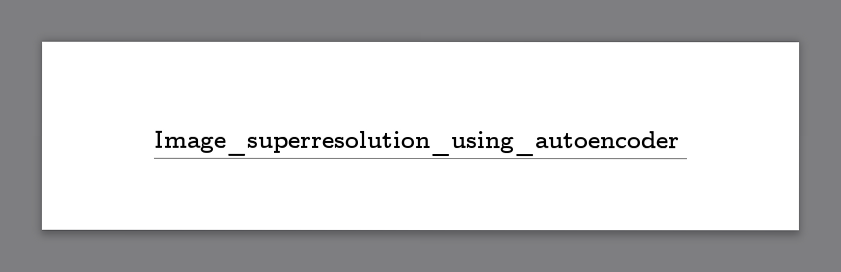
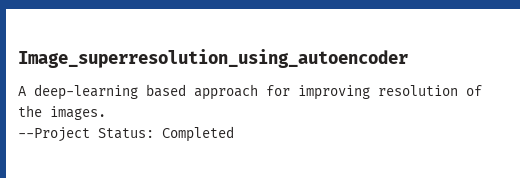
+ A deep-learning based approach for improving resolution of the images.
+ --Project Status: Completed

